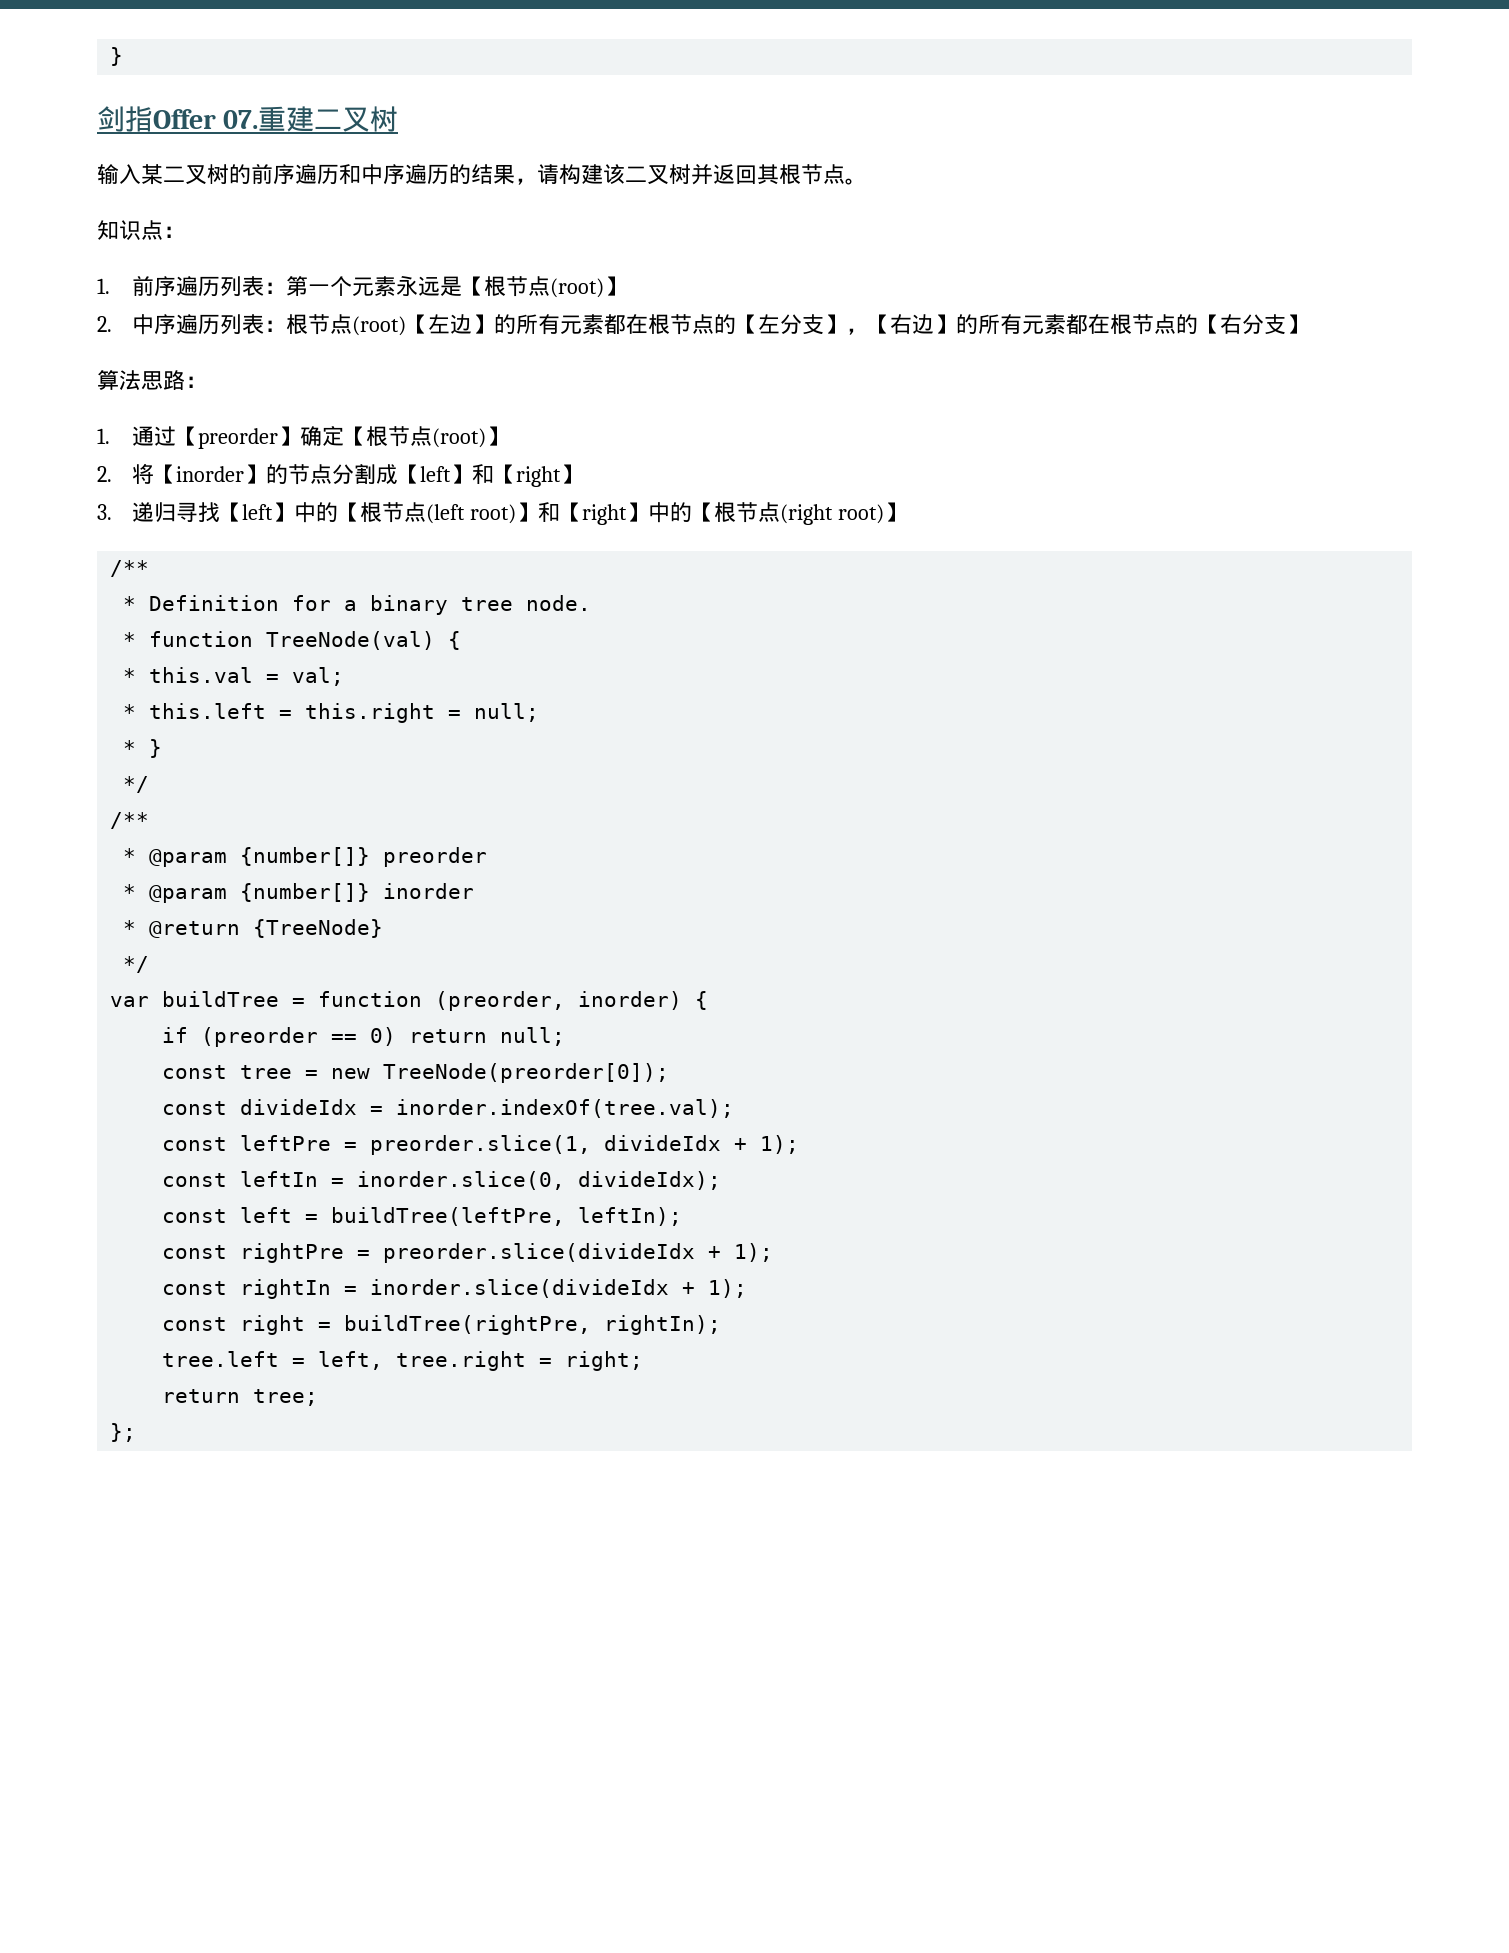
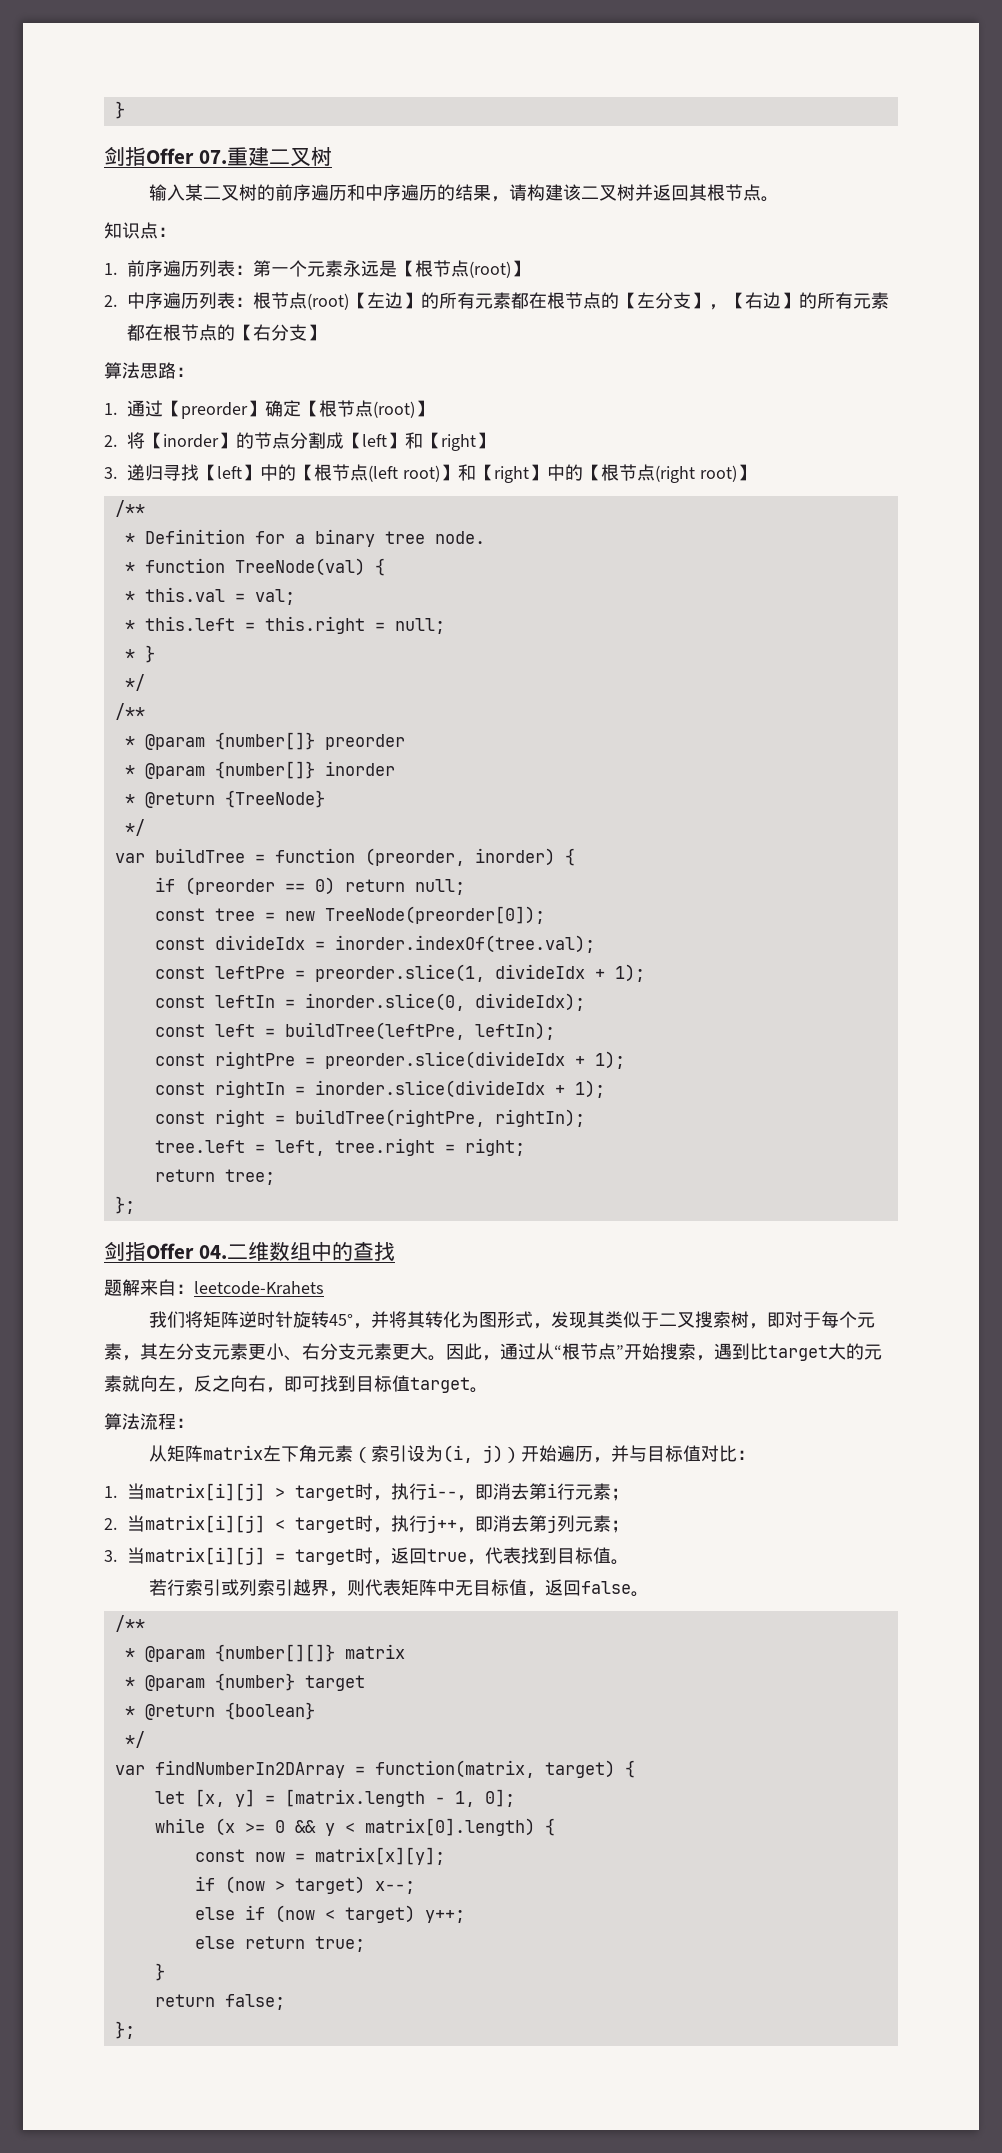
+ 剑指Offer 04.二维数组中的查找
+ 题解来自：leetcode-Krahets
+ 我们将矩阵逆时针旋转45°，并将其转化为图形式，发现其类似于二叉搜索树，即对于每个元素，其左分支元素更小、右分支元素更大。因此，通过从“根节点”开始搜索，遇到比target大的元素就向左，反之向右，即可找到目标值target。
+ 算法流程：
+ 从矩阵matrix左下角元素（索引设为(i, j)）开始遍历，并与目标值对比：
+ 1.当matrix[i][j] > target时，执行i--，即消去第i行元素；
+ 2.当matrix[i][j] < target时，执行j++，即消去第j列元素；
+ 3.当matrix[i][j] = target时，返回true，代表找到目标值。
+ 若行索引或列索引越界，则代表矩阵中无目标值，返回false。
+ /**
+ * @param {number[][]} matrix
+ * @param {number} target
+ * @return {boolean}
+ */
+ var findNumberIn2DArray = function(matrix, target) {
+ let [x, y] = [matrix.length - 1, 0];
+ while (x >= 0 && y < matrix[0].length) {
+ const now = matrix[x][y];
+ if (now > target) x--;
+ else if (now < target) y++;
+ else return true;
+ }
+ return false;
+ };

